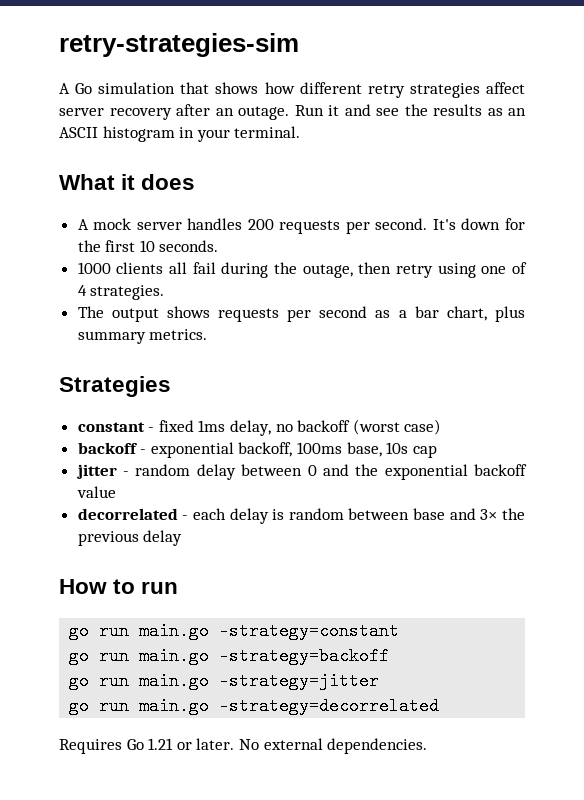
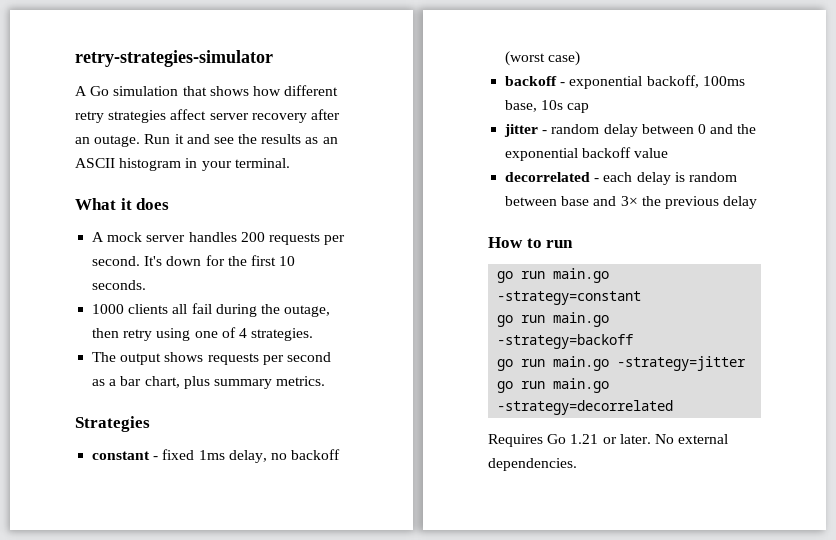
- retry-strategies-sim
+ retry-strategies-simulator

